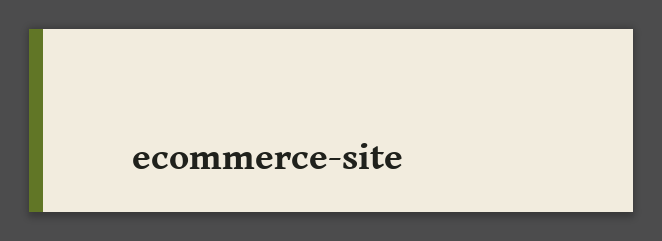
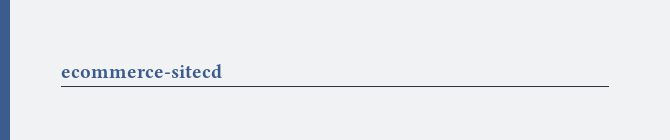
- ecommerce-site
+ ecommerce-sitecd

